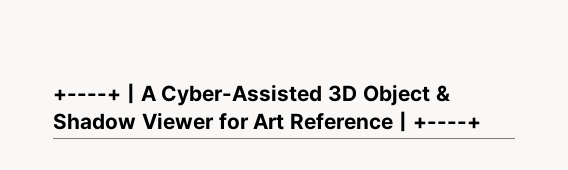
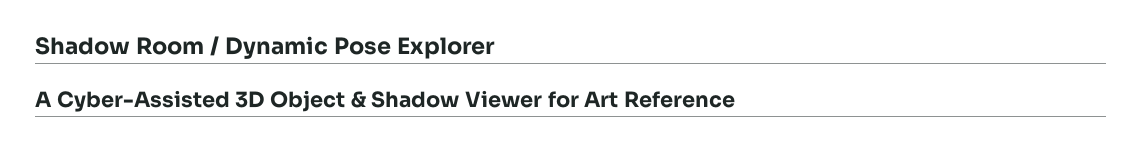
- +----+ | A Cyber-Assisted 3D Object & Shadow Viewer for Art Reference | +----+
+ Shadow Room / Dynamic Pose Explorer
+ A Cyber-Assisted 3D Object & Shadow Viewer for Art Reference

